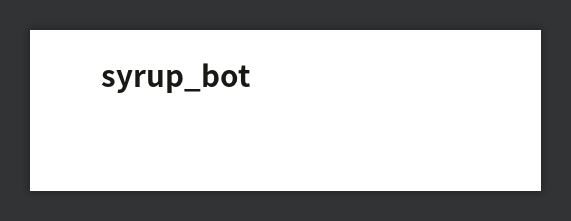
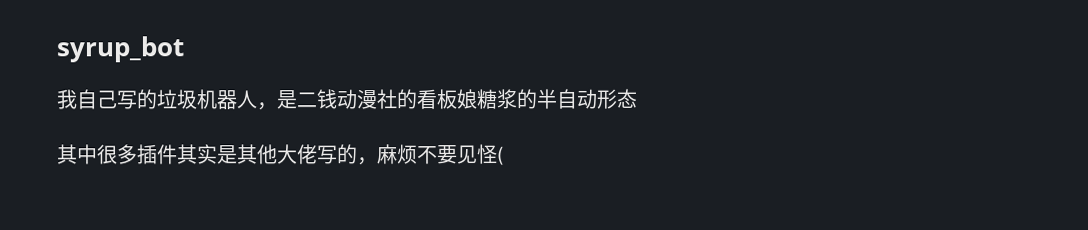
+ 我自己写的垃圾机器人，是二钱动漫社的看板娘糖浆的半自动形态
+ 其中很多插件其实是其他大佬写的，麻烦不要见怪(

